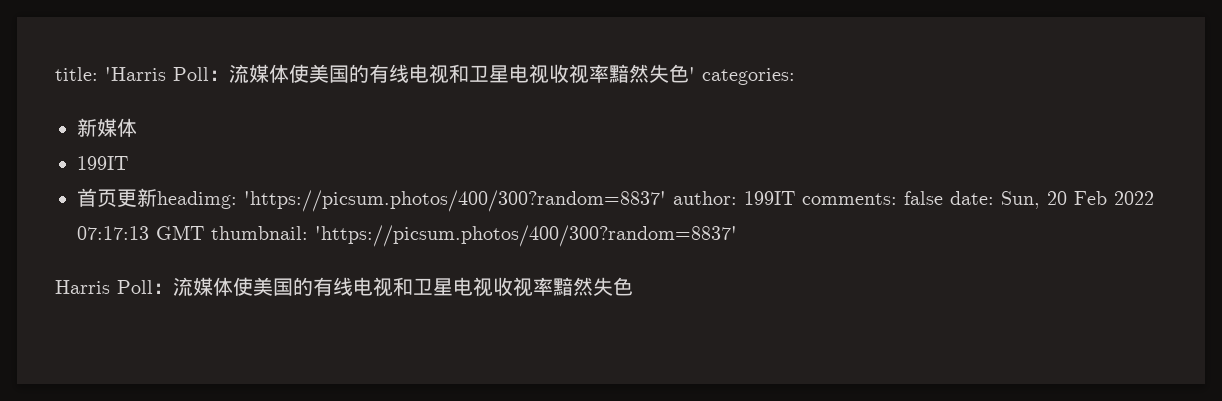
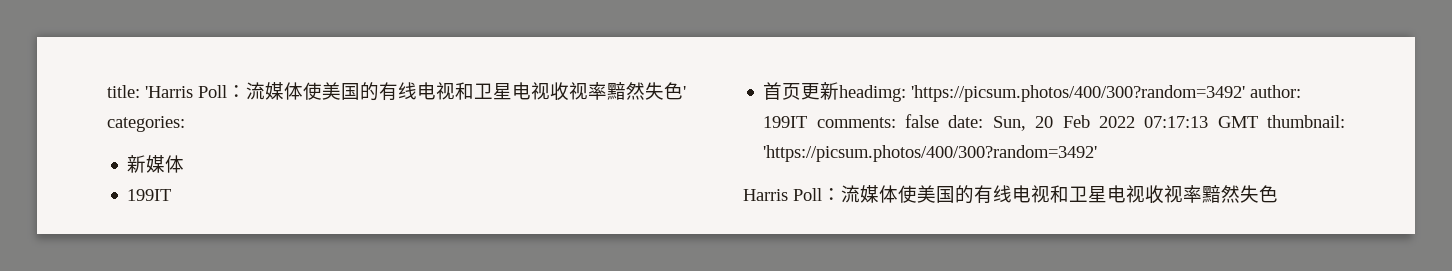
- 首页更新headimg: 'https://picsum.photos/400/300?random=8837' author: 199IT comments: false date: Sun, 20 Feb 2022 07:17:13 GMT thumbnail: 'https://picsum.photos/400/300?random=8837'
+ 首页更新headimg: 'https://picsum.photos/400/300?random=3492' author: 199IT comments: false date: Sun, 20 Feb 2022 07:17:13 GMT thumbnail: 'https://picsum.photos/400/300?random=3492'

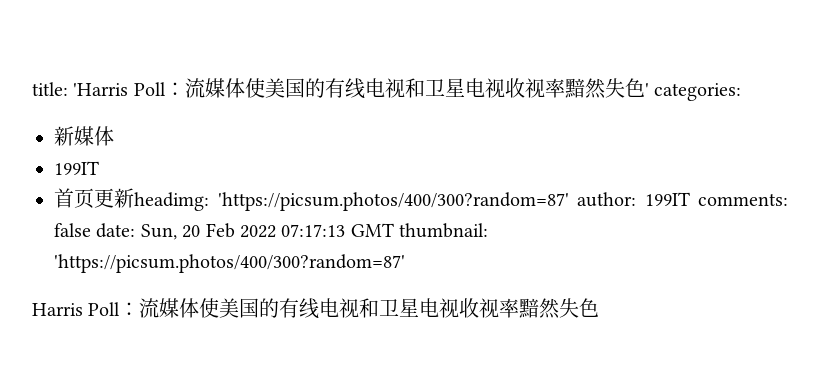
- 首页更新headimg: 'https://picsum.photos/400/300?random=3492' author: 199IT comments: false date: Sun, 20 Feb 2022 07:17:13 GMT thumbnail: 'https://picsum.photos/400/300?random=3492'
+ 首页更新headimg: 'https://picsum.photos/400/300?random=87' author: 199IT comments: false date: Sun, 20 Feb 2022 07:17:13 GMT thumbnail: 'https://picsum.photos/400/300?random=87'

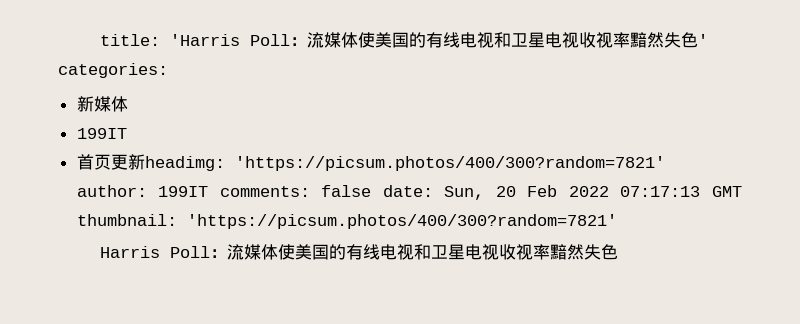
- 首页更新headimg: 'https://picsum.photos/400/300?random=87' author: 199IT comments: false date: Sun, 20 Feb 2022 07:17:13 GMT thumbnail: 'https://picsum.photos/400/300?random=87'
+ 首页更新headimg: 'https://picsum.photos/400/300?random=7821' author: 199IT comments: false date: Sun, 20 Feb 2022 07:17:13 GMT thumbnail: 'https://picsum.photos/400/300?random=7821'

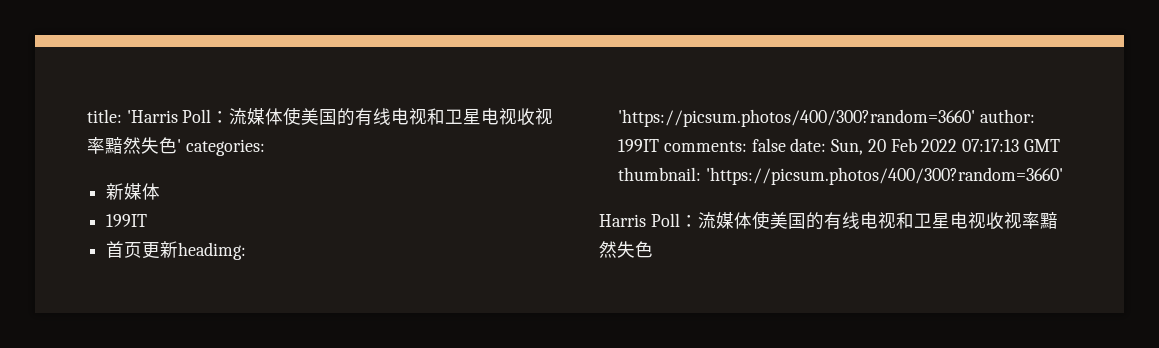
- 首页更新headimg: 'https://picsum.photos/400/300?random=7821' author: 199IT comments: false date: Sun, 20 Feb 2022 07:17:13 GMT thumbnail: 'https://picsum.photos/400/300?random=7821'
+ 首页更新headimg: 'https://picsum.photos/400/300?random=3660' author: 199IT comments: false date: Sun, 20 Feb 2022 07:17:13 GMT thumbnail: 'https://picsum.photos/400/300?random=3660'

